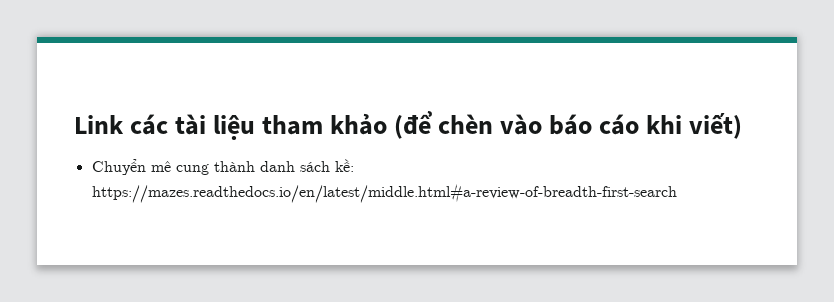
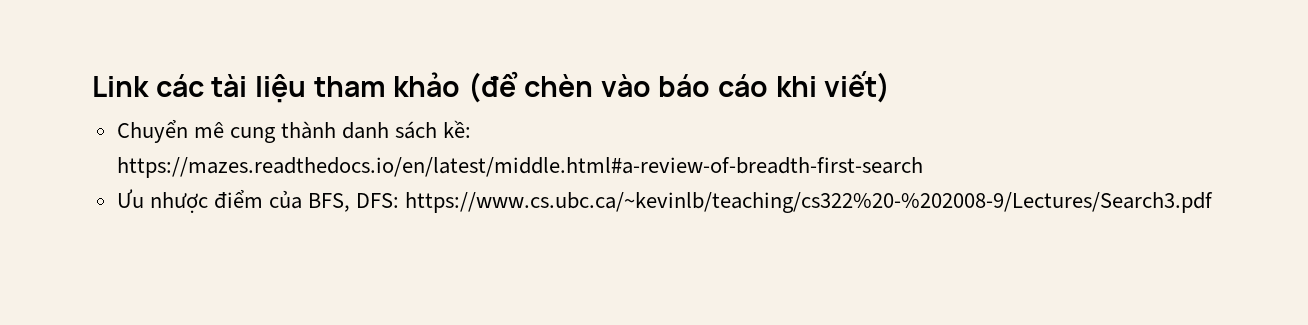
+ Ưu nhược điểm của BFS, DFS: https://www.cs.ubc.ca/~kevinlb/teaching/cs322%20-%202008-9/Lectures/Search3.pdf

